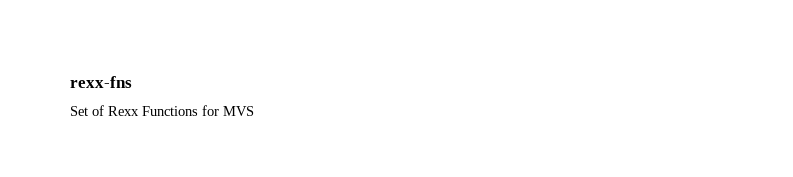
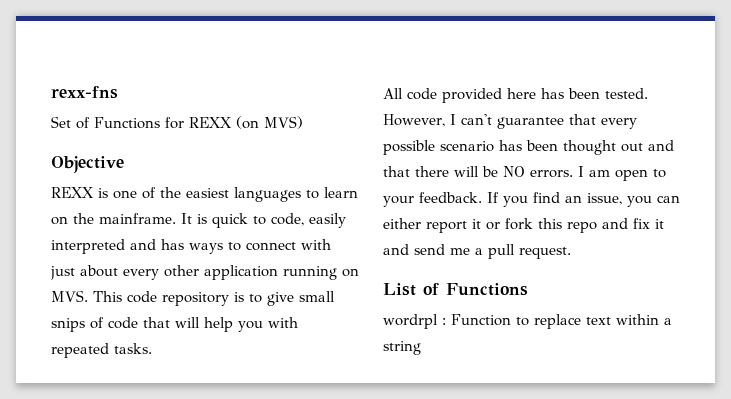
- Set of Rexx Functions for MVS
+ Set of Functions for REXX (on MVS)
+ Objective
+ REXX is one of the easiest languages to learn on the mainframe. It is quick to code, easily interpreted and has ways to connect with just about every other application running on MVS. This code repository is to give small snips of code that will help you with repeated tasks.
+ All code provided here has been tested. However, I can't guarantee that every possible scenario has been thought out and that there will be NO errors. I am open to your feedback. If you find an issue, you can either report it or fork this repo and fix it and send me a pull request.
+ List of Functions
+ wordrpl : Function to replace text within a string

